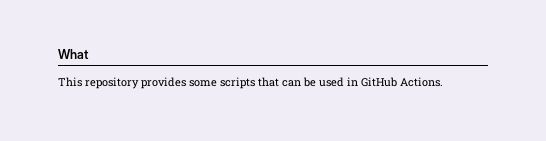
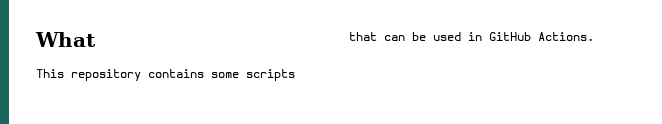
- This repository provides some scripts that can be used in GitHub Actions.
+ This repository contains some scripts that can be used in GitHub Actions.

